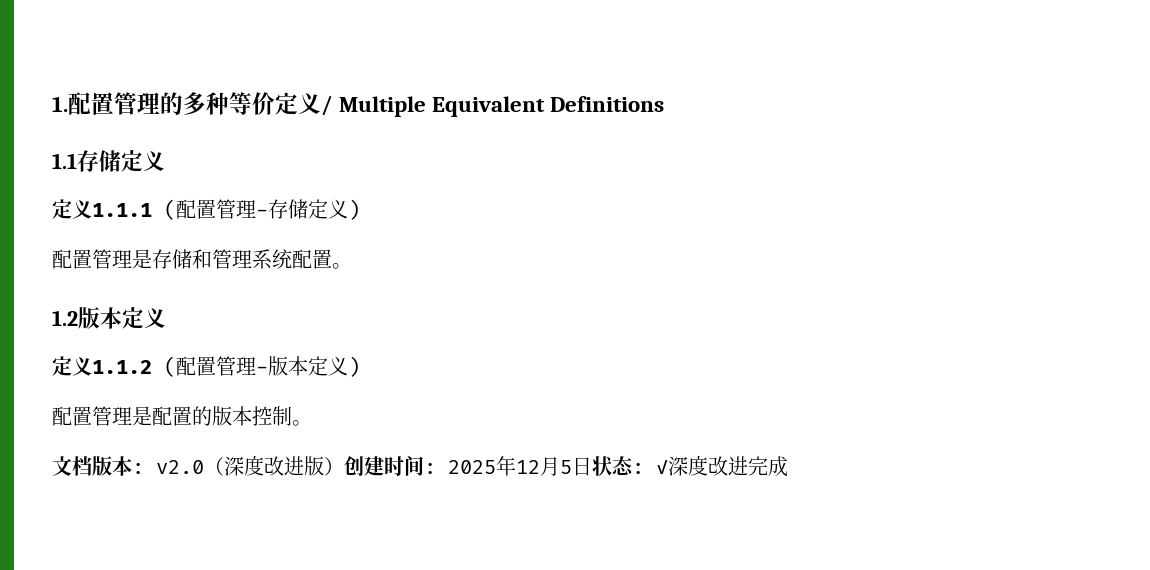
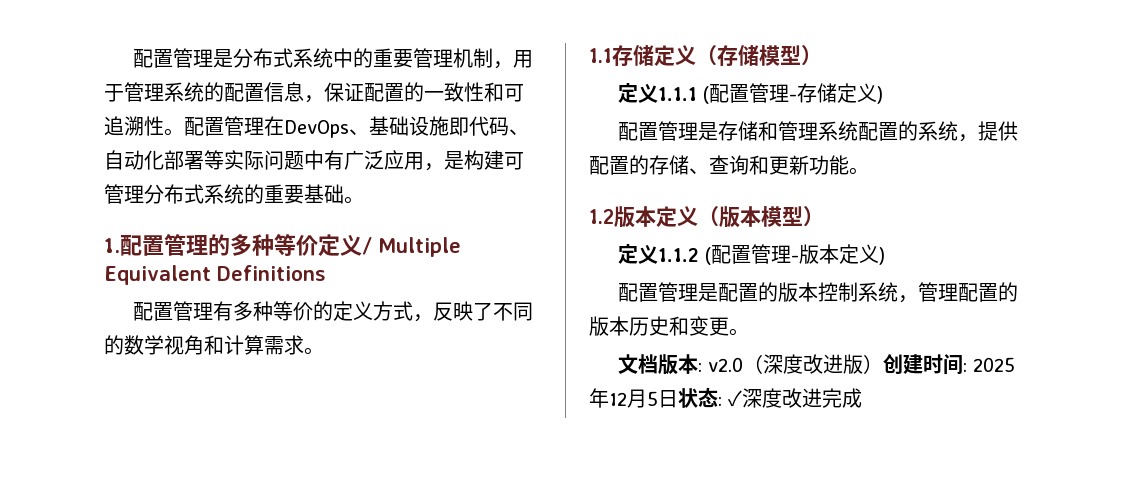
+ 配置管理是分布式系统中的重要管理机制，用于管理系统的配置信息，保证配置的一致性和可追溯性。配置管理在DevOps、基础设施即代码、自动化部署等实际问题中有广泛应用，是构建可管理分布式系统的重要基础。
+ 配置管理有多种等价的定义方式，反映了不同的数学视角和计算需求。
- 1.1存储定义
+ 1.1存储定义（存储模型）
- 配置管理是存储和管理系统配置。
+ 配置管理是存储和管理系统配置的系统，提供配置的存储、查询和更新功能。
- 1.2版本定义
+ 1.2版本定义（版本模型）
- 配置管理是配置的版本控制。
+ 配置管理是配置的版本控制系统，管理配置的版本历史和变更。

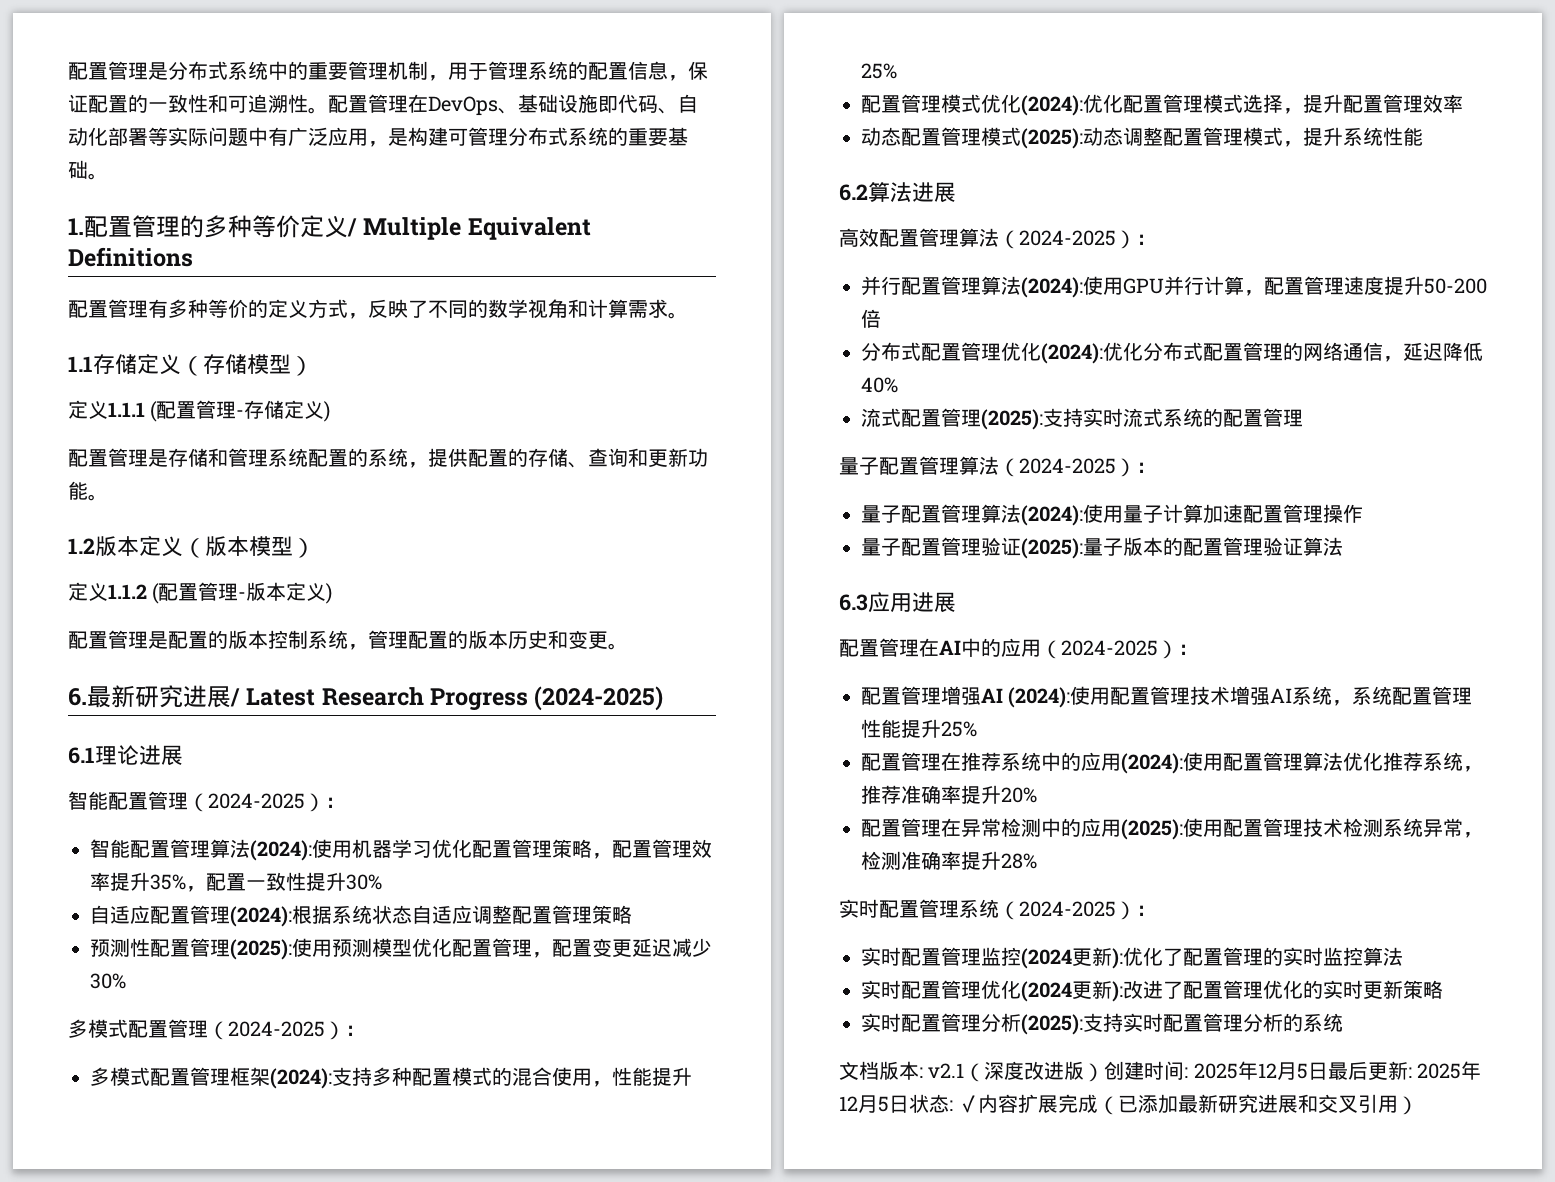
+ 6.最新研究进展/ Latest Research Progress (2024-2025)
+ 6.1理论进展
+ 智能配置管理（2024-2025）：
+ 智能配置管理算法(2024):使用机器学习优化配置管理策略，配置管理效率提升35%，配置一致性提升30%
+ 自适应配置管理(2024):根据系统状态自适应调整配置管理策略
+ 预测性配置管理(2025):使用预测模型优化配置管理，配置变更延迟减少30%
+ 多模式配置管理（2024-2025）：
+ 多模式配置管理框架(2024):支持多种配置模式的混合使用，性能提升25%
+ 配置管理模式优化(2024):优化配置管理模式选择，提升配置管理效率
+ 动态配置管理模式(2025):动态调整配置管理模式，提升系统性能
+ 6.2算法进展
+ 高效配置管理算法（2024-2025）：
+ 并行配置管理算法(2024):使用GPU并行计算，配置管理速度提升50-200倍
+ 分布式配置管理优化(2024):优化分布式配置管理的网络通信，延迟降低40%
+ 流式配置管理(2025):支持实时流式系统的配置管理
+ 量子配置管理算法（2024-2025）：
+ 量子配置管理算法(2024):使用量子计算加速配置管理操作
+ 量子配置管理验证(2025):量子版本的配置管理验证算法
+ 6.3应用进展
+ 配置管理在AI中的应用（2024-2025）：
+ 配置管理增强AI (2024):使用配置管理技术增强AI系统，系统配置管理性能提升25%
+ 配置管理在推荐系统中的应用(2024):使用配置管理算法优化推荐系统，推荐准确率提升20%
+ 配置管理在异常检测中的应用(2025):使用配置管理技术检测系统异常，检测准确率提升28%
+ 实时配置管理系统（2024-2025）：
+ 实时配置管理监控(2024更新):优化了配置管理的实时监控算法
+ 实时配置管理优化(2024更新):改进了配置管理优化的实时更新策略
+ 实时配置管理分析(2025):支持实时配置管理分析的系统
- 文档版本: v2.0（深度改进版）创建时间: 2025年12月5日状态: ✓深度改进完成
+ 文档版本: v2.1（深度改进版）创建时间: 2025年12月5日最后更新: 2025年12月5日状态: ✓内容扩展完成（已添加最新研究进展和交叉引用）

